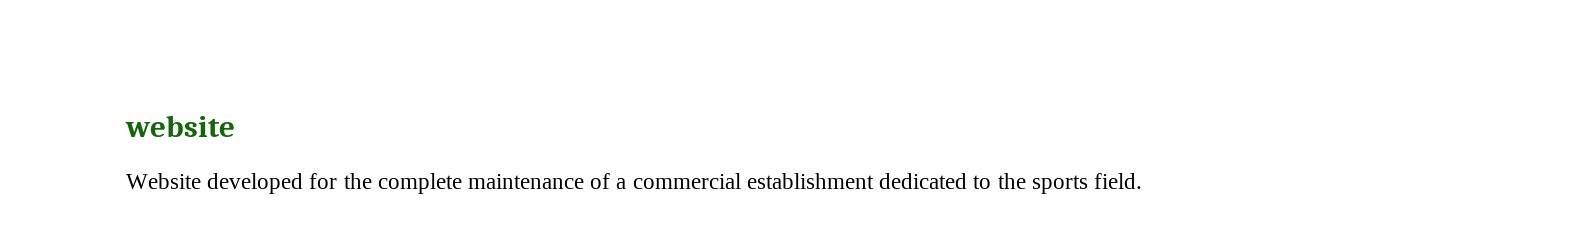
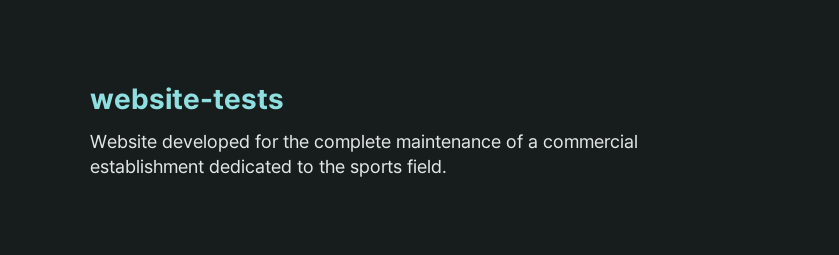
- website
+ website-tests

